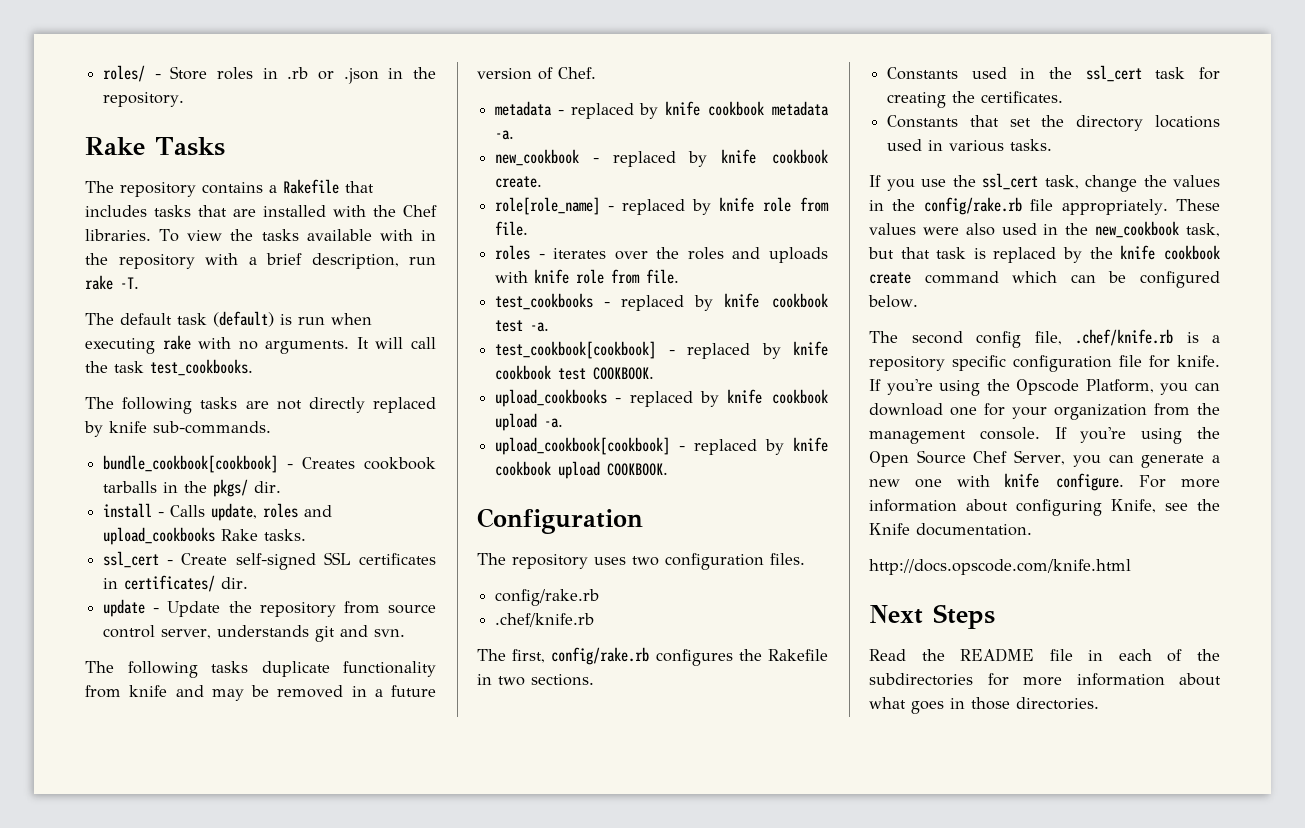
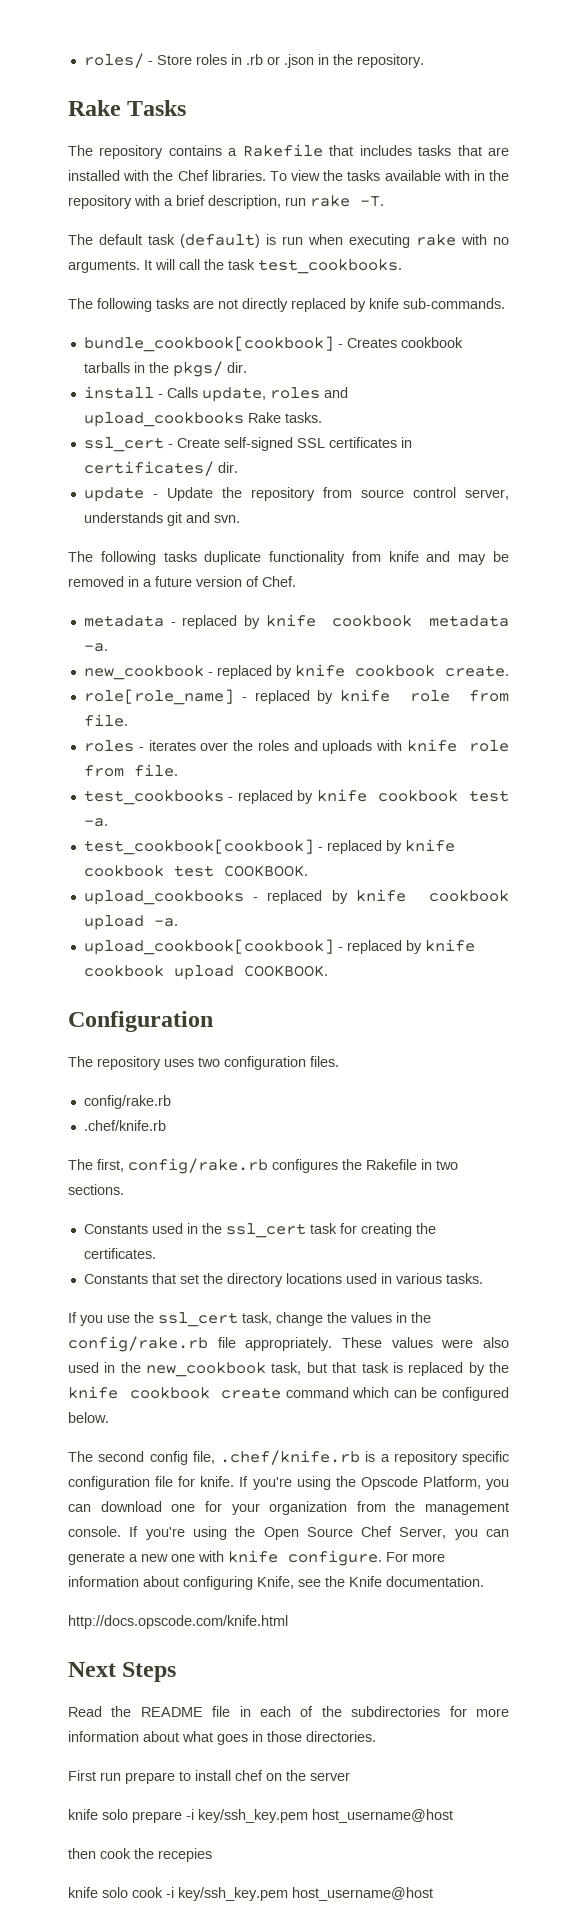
+ First run prepare to install chef on the server
+ knife solo prepare -i key/ssh_key.pem host_username@host
+ then cook the recepies
+ knife solo cook -i key/ssh_key.pem host_username@host

